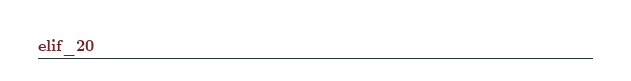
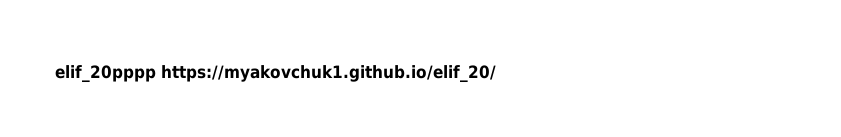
- elif_20
+ elif_20pppp https://myakovchuk1.github.io/elif_20/

